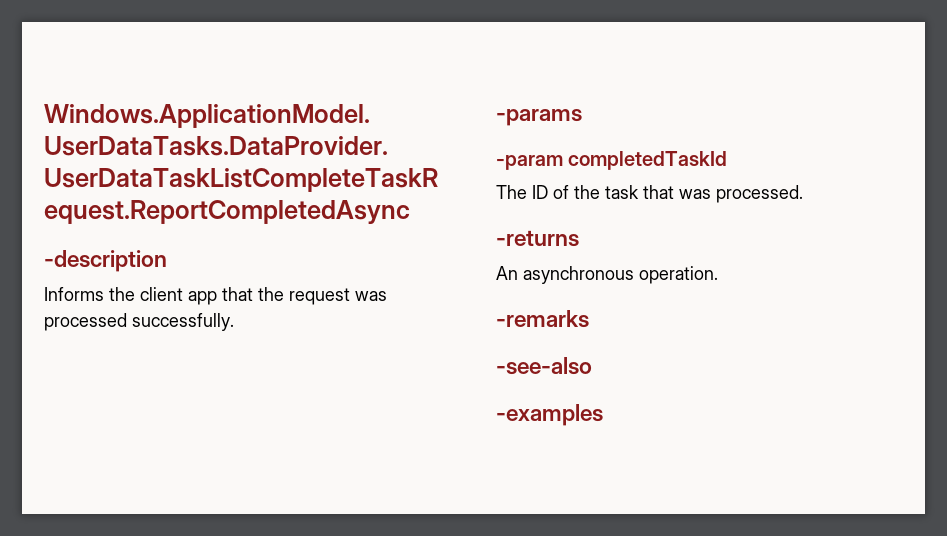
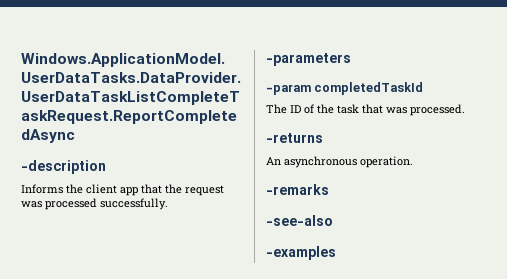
- -params
+ -parameters

